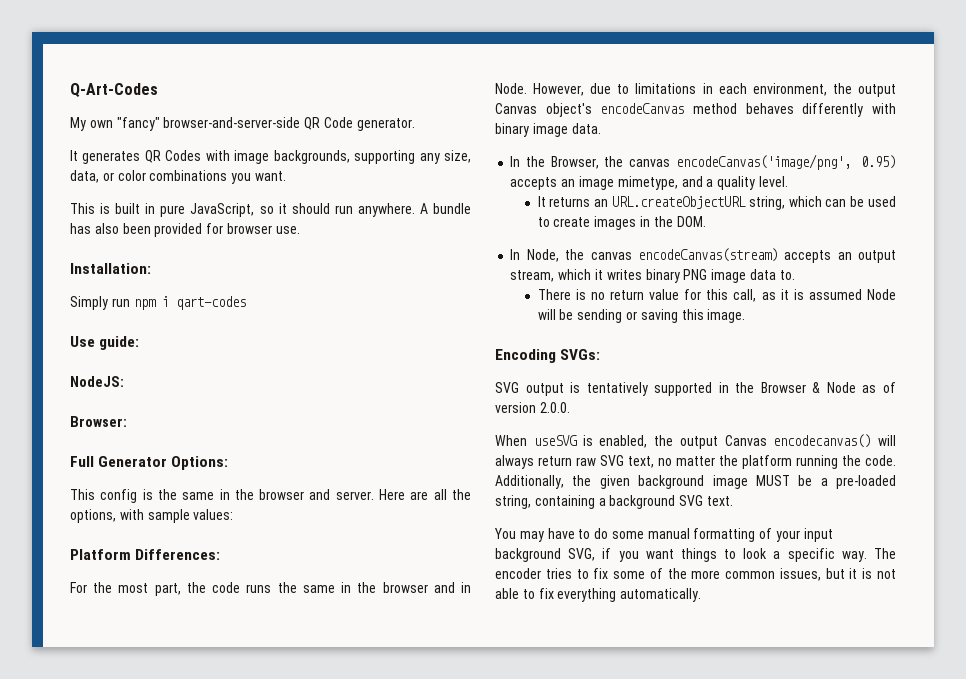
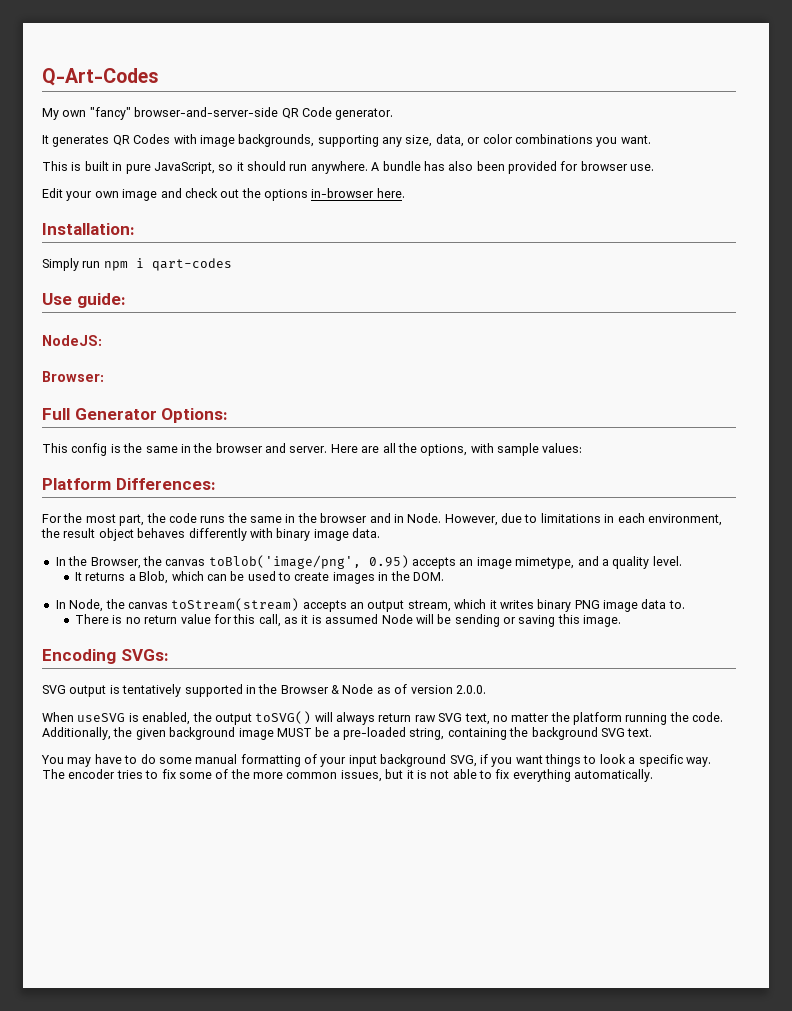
+ Edit your own image and check out the options in-browser here.
- However, due to limitations in each environment, the output Canvas object's encodeCanvas method behaves differently with binary image data.
+ However, due to limitations in each environment, the result object behaves differently with binary image data.
- In the Browser, the canvas encodeCanvas('image/png', 0.95) accepts an image mimetype, and a quality level.
+ In the Browser, the canvas toBlob('image/png', 0.95) accepts an image mimetype, and a quality level.
- It returns an URL.createObjectURL string, which can be used to create images in the DOM.
+ It returns a Blob, which can be used to create images in the DOM.
- In Node, the canvas encodeCanvas(stream) accepts an output stream, which it writes binary PNG image data to.
+ In Node, the canvas toStream(stream) accepts an output stream, which it writes binary PNG image data to.
- When useSVG is enabled, the output Canvas encodecanvas() will always return raw SVG text, no matter the platform running the code.
+ When useSVG is enabled, the output toSVG() will always return raw SVG text, no matter the platform running the code.
- Additionally, the given background image MUST be a pre-loaded string, containing a background SVG text.
+ Additionally, the given background image MUST be a pre-loaded string, containing the background SVG text.

